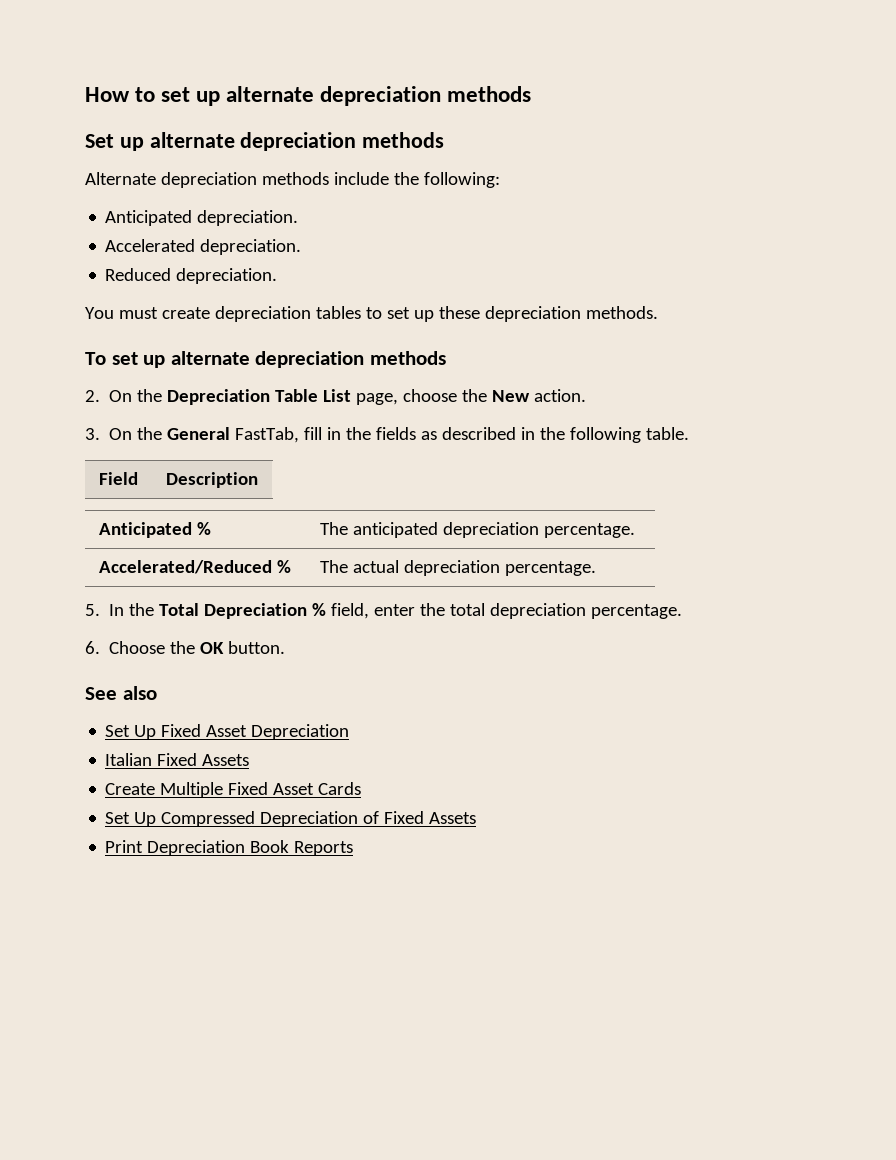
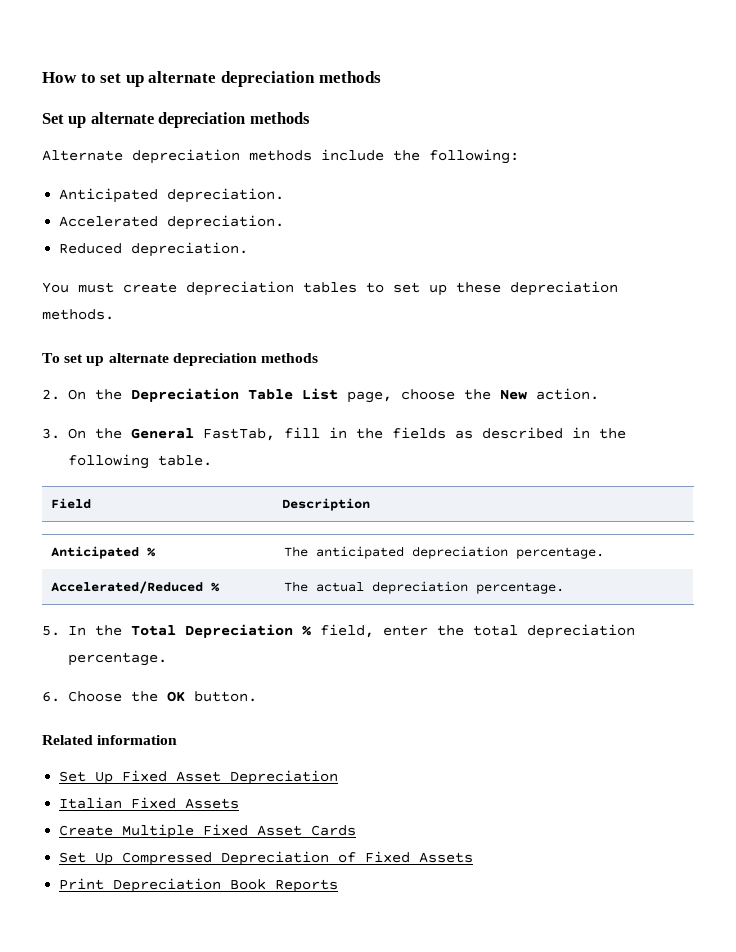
- See also
+ Related information

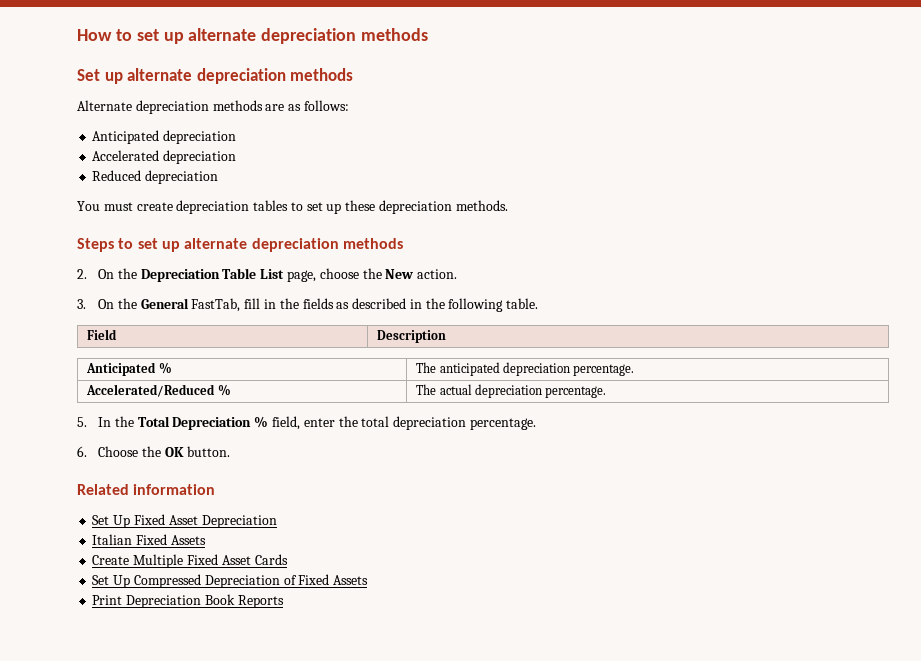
- Alternate depreciation methods include the following:
- Anticipated depreciation.
+ Alternate depreciation methods are as follows:
+ Anticipated depreciation
- Accelerated depreciation.
+ Accelerated depreciation
- Reduced depreciation.
+ Reduced depreciation
- To set up alternate depreciation methods
+ Steps to set up alternate depreciation methods

